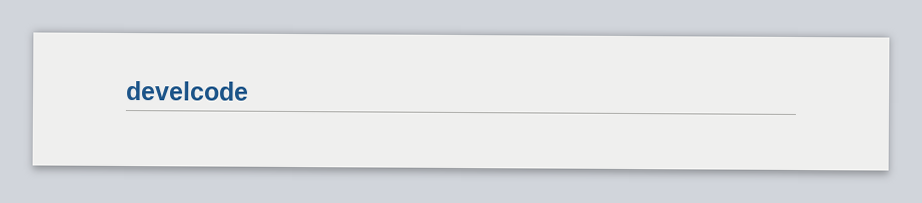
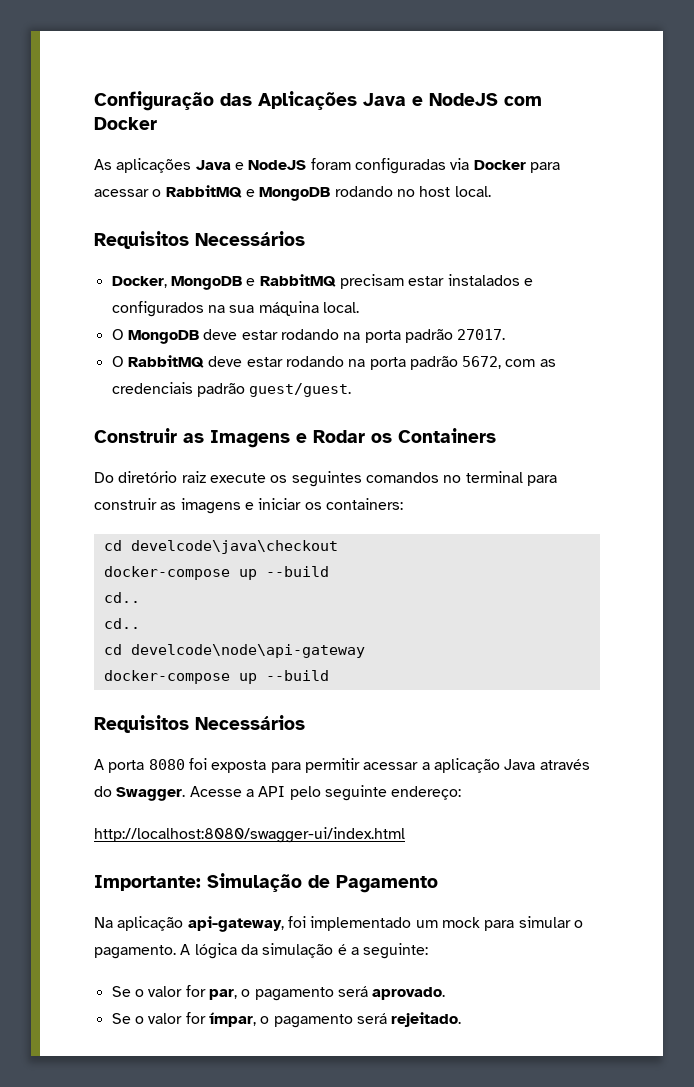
- develcode
+ Configuração das Aplicações Java e NodeJS com Docker
+ As aplicações Java e NodeJS foram configuradas via Docker para acessar o RabbitMQ e MongoDB rodando no host local.
+ Requisitos Necessários
+ Docker, MongoDB e RabbitMQ precisam estar instalados e configurados na sua máquina local.
+ O MongoDB deve estar rodando na porta padrão 27017.
+ O RabbitMQ deve estar rodando na porta padrão 5672, com as credenciais padrão guest/guest.
+ Construir as Imagens e Rodar os Containers
+ Do diretório raiz execute os seguintes comandos no terminal para construir as imagens e iniciar os containers:
+ cd develcode\java\checkout
+ docker-compose up --build
+ cd..
+ cd..
+ cd develcode\node\api-gateway
+ docker-compose up --build
+ Requisitos Necessários
+ A porta 8080 foi exposta para permitir acessar a aplicação Java através do Swagger. Acesse a API pelo seguinte endereço:
+ http://localhost:8080/swagger-ui/index.html
+ Importante: Simulação de Pagamento
+ Na aplicação api-gateway, foi implementado um mock para simular o pagamento. A lógica da simulação é a seguinte:
+ Se o valor for par, o pagamento será aprovado.
+ Se o valor for ímpar, o pagamento será rejeitado.

